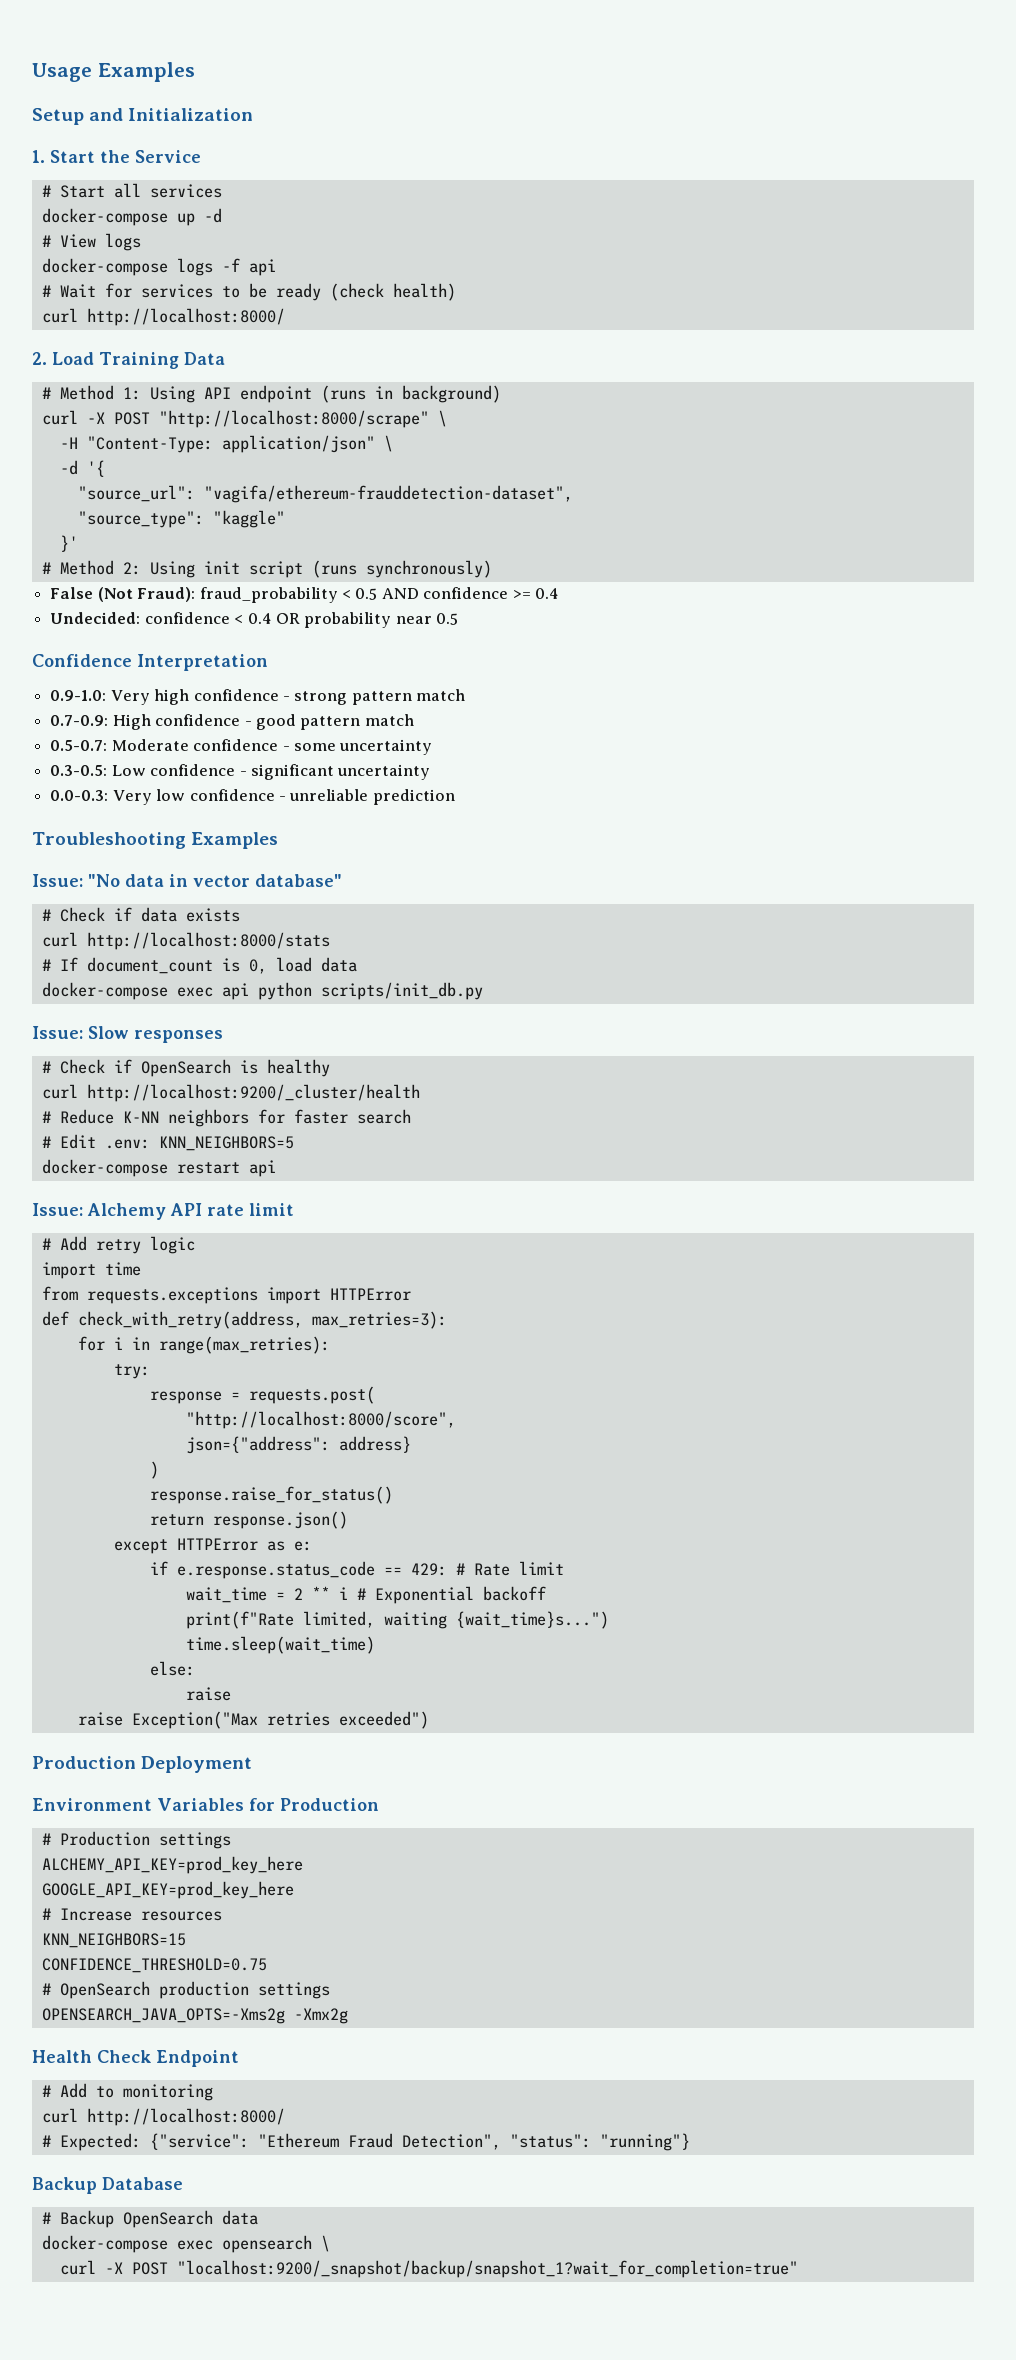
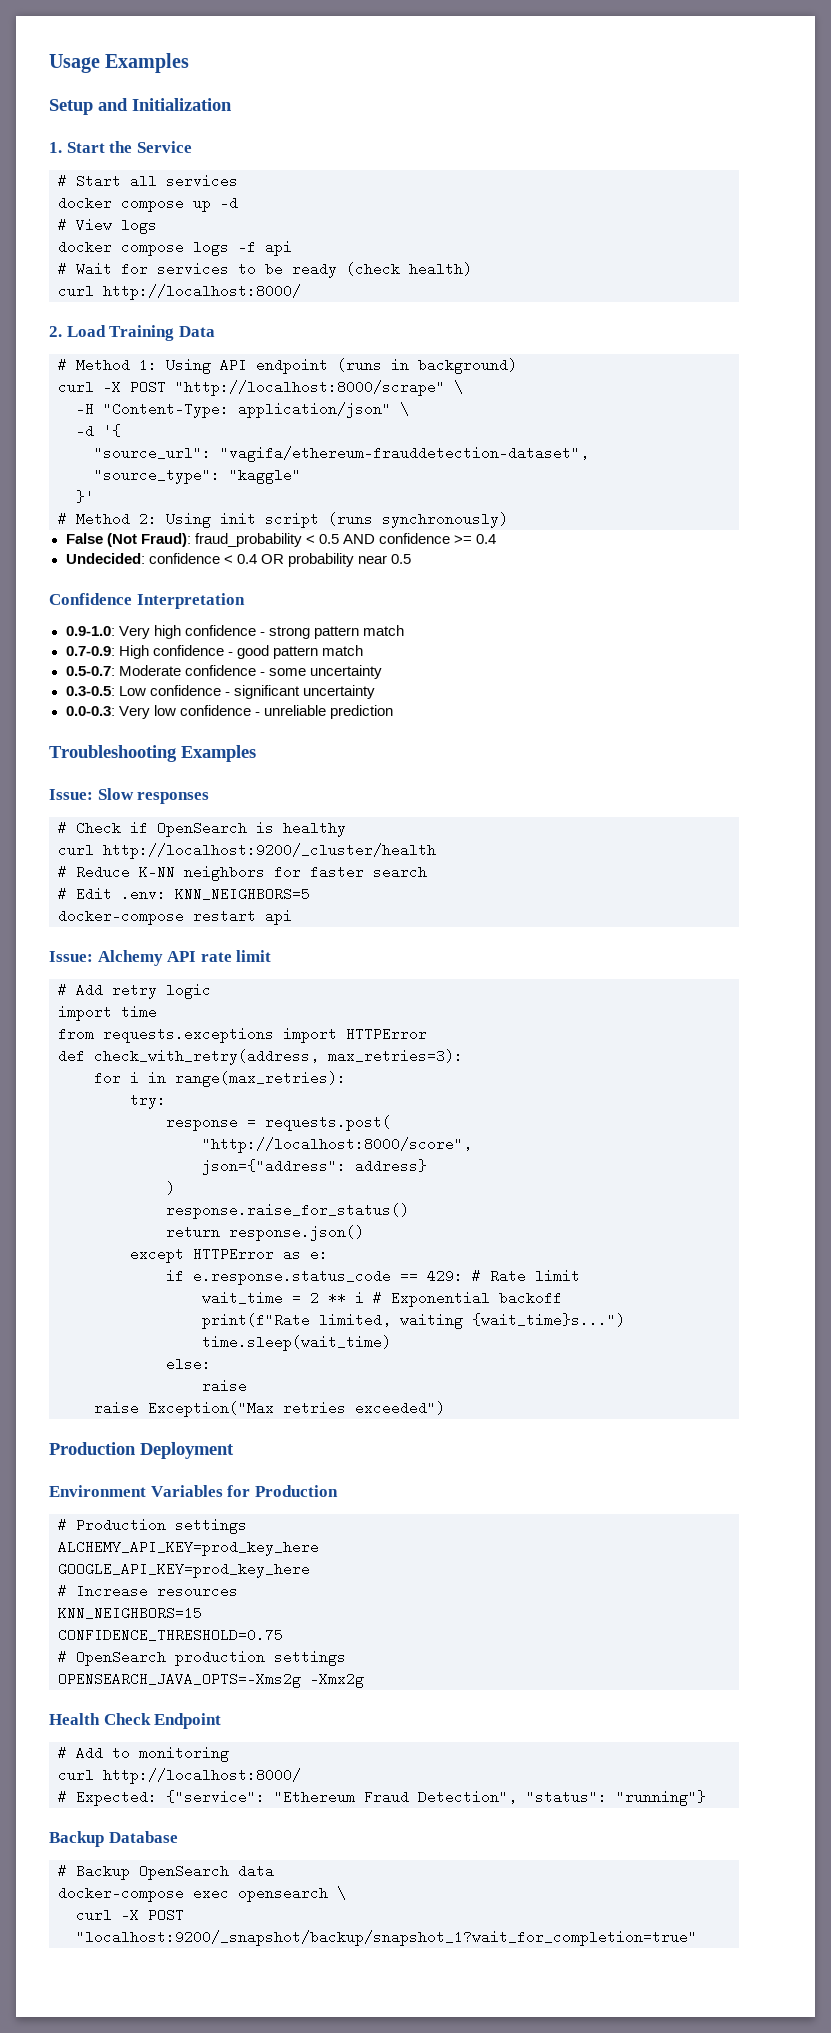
- docker-compose up -d
+ docker compose up -d
- docker-compose logs -f api
+ docker compose logs -f api
- Issue: "No data in vector database"
- # Check if data exists
- curl http://localhost:8000/stats
- # If document_count is 0, load data
- docker-compose exec api python scripts/init_db.py

